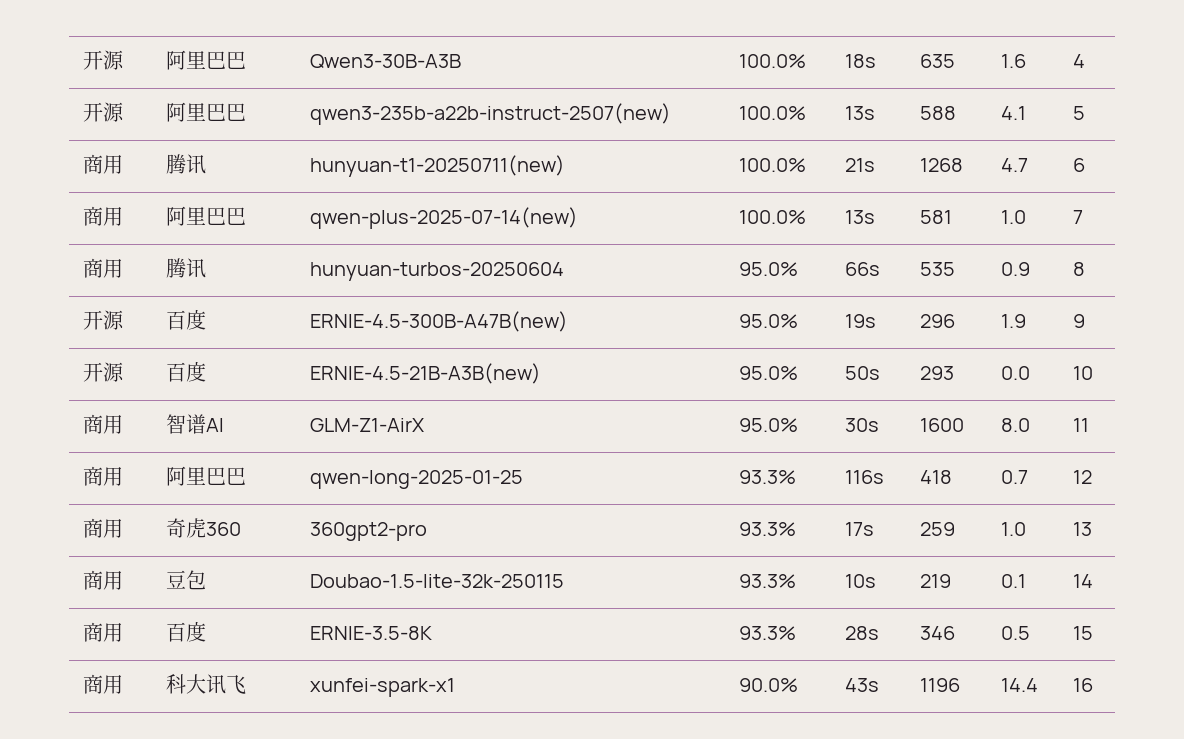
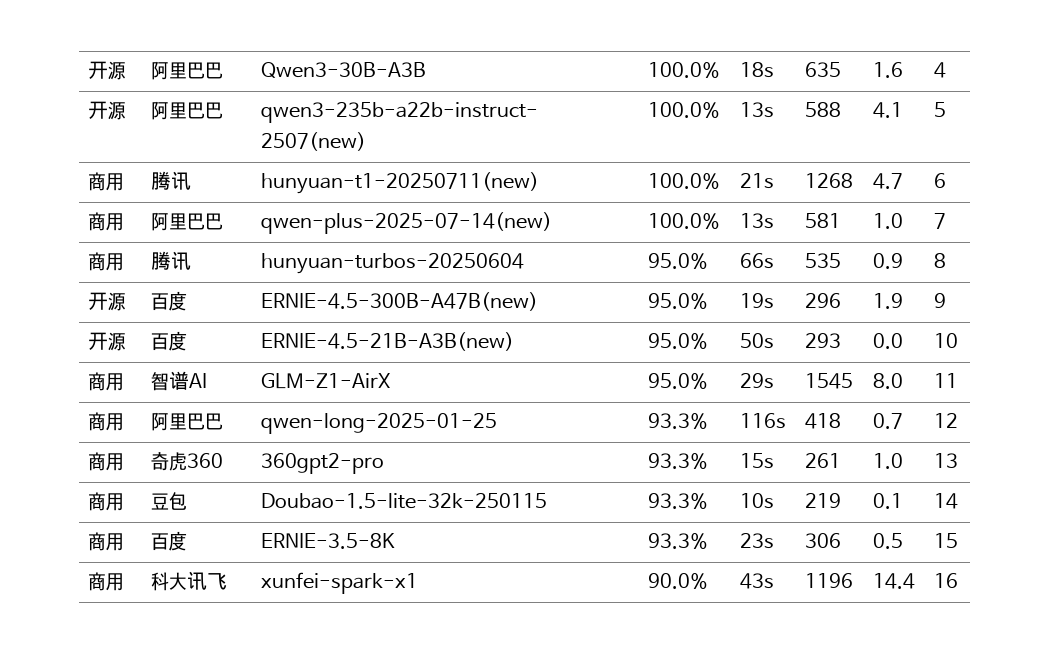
- 商用 | 智谱AI | GLM-Z1-AirX | 95.0% | 30s | 1600 | 8.0 | 11
+ 商用 | 智谱AI | GLM-Z1-AirX | 95.0% | 29s | 1545 | 8.0 | 11
- 商用 | 奇虎360 | 360gpt2-pro | 93.3% | 17s | 259 | 1.0 | 13
+ 商用 | 奇虎360 | 360gpt2-pro | 93.3% | 15s | 261 | 1.0 | 13
- 商用 | 百度 | ERNIE-3.5-8K | 93.3% | 28s | 346 | 0.5 | 15
+ 商用 | 百度 | ERNIE-3.5-8K | 93.3% | 23s | 306 | 0.5 | 15

